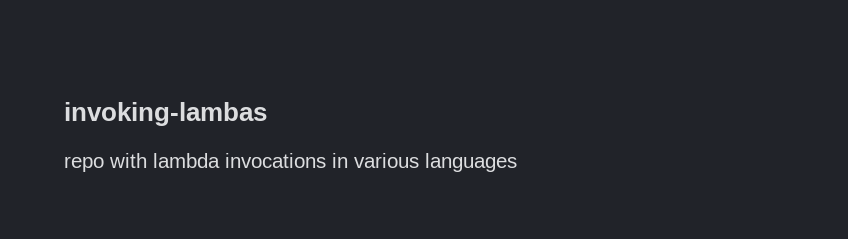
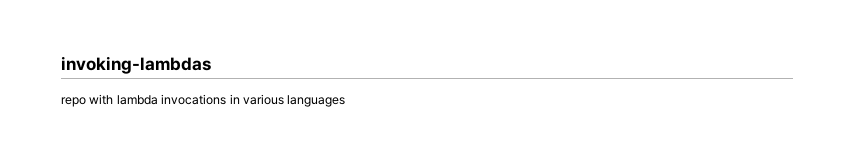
- invoking-lambas
+ invoking-lambdas

